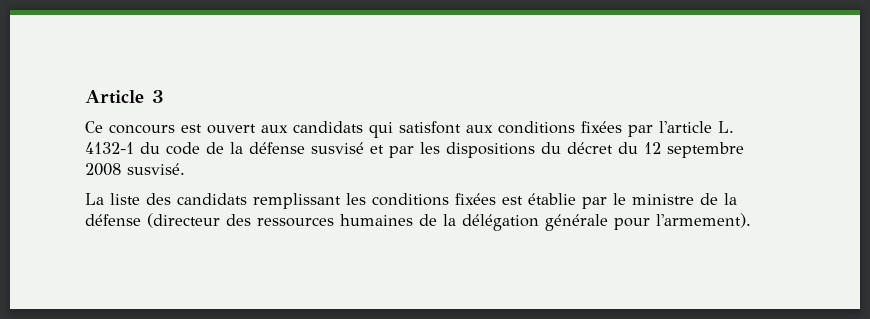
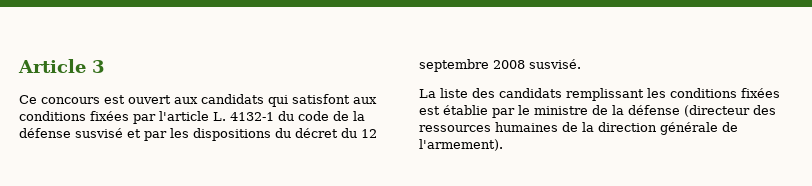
- La liste des candidats remplissant les conditions fixées est établie par le ministre de la défense (directeur des ressources humaines de la délégation générale pour l'armement).
+ La liste des candidats remplissant les conditions fixées est établie par le ministre de la défense (directeur des ressources humaines de la direction générale de l'armement).

